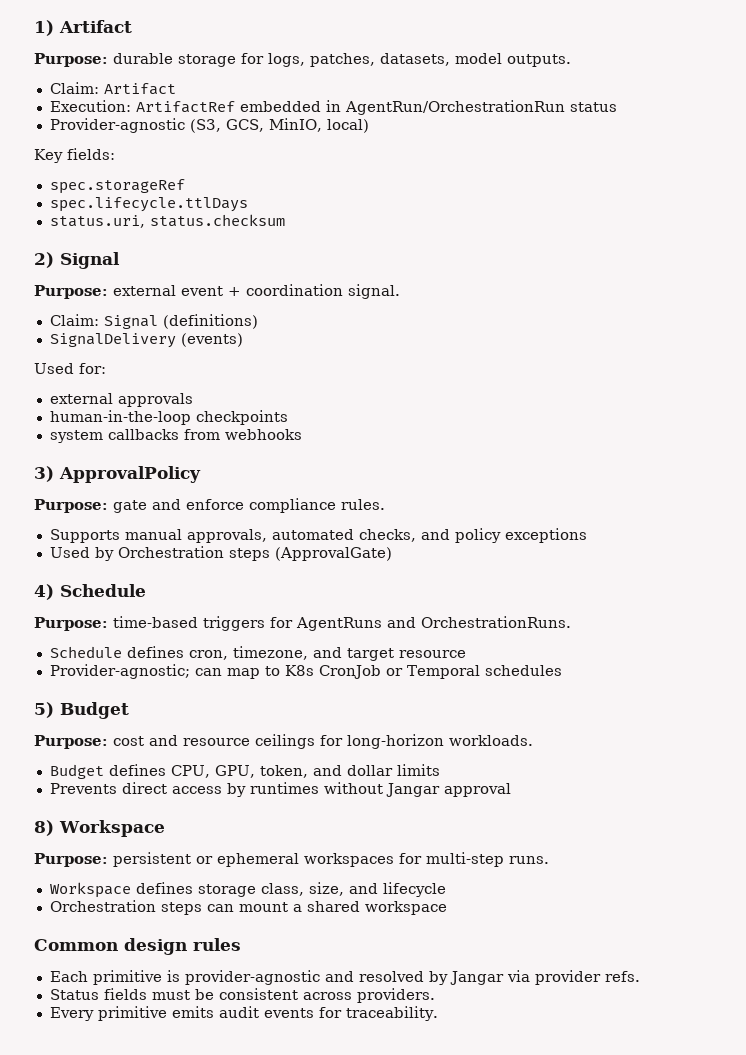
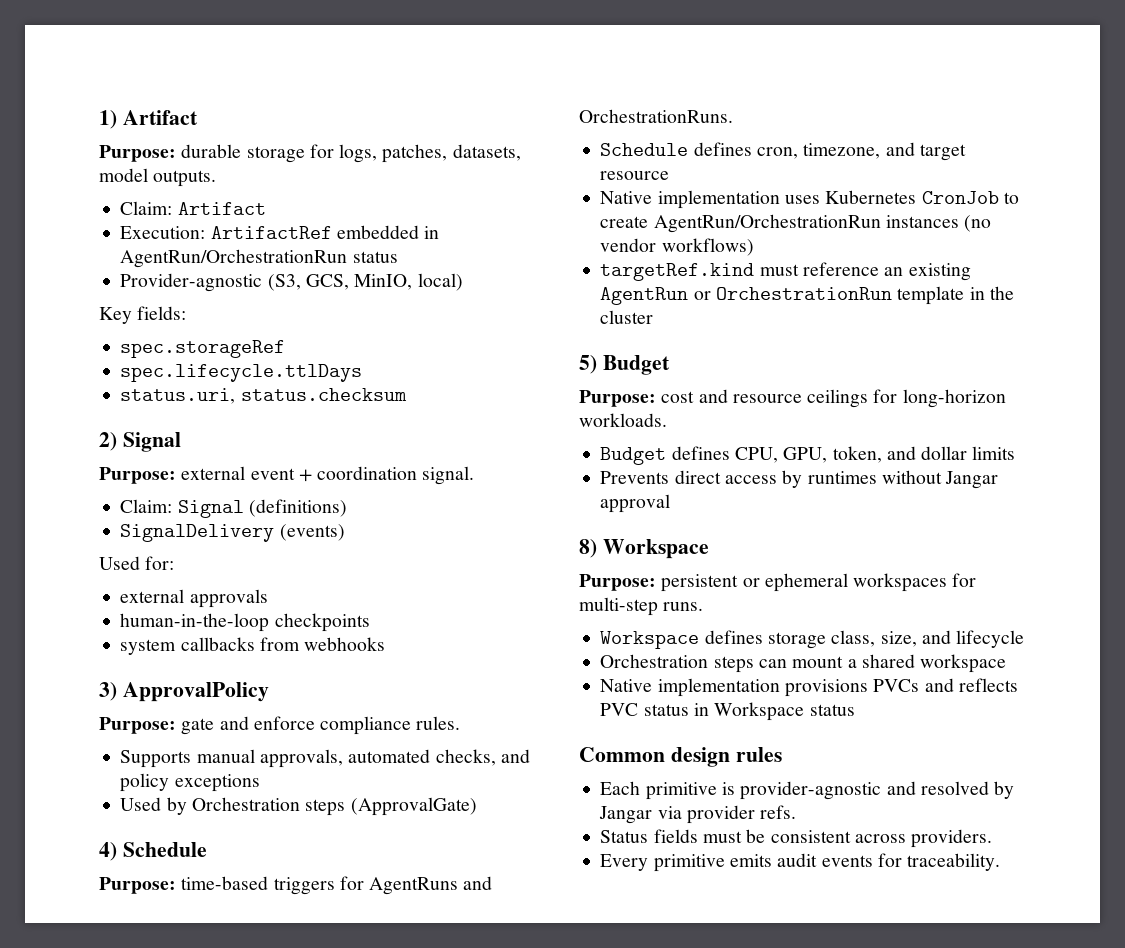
- Provider-agnostic; can map to K8s CronJob or Temporal schedules
+ Native implementation uses Kubernetes CronJob to create AgentRun/OrchestrationRun instances (no vendor workflows)
+ targetRef.kind must reference an existing AgentRun or OrchestrationRun template in the cluster
+ Native implementation provisions PVCs and reflects PVC status in Workspace status

